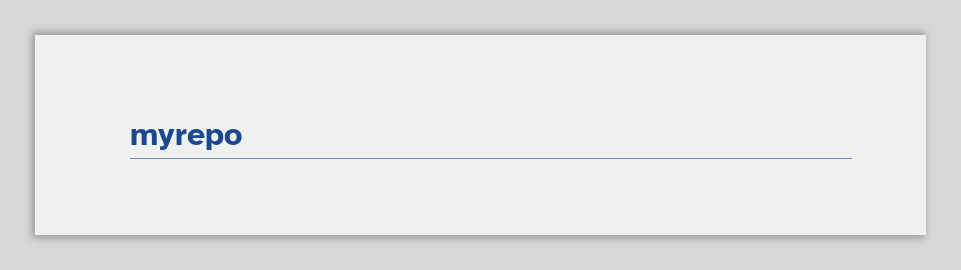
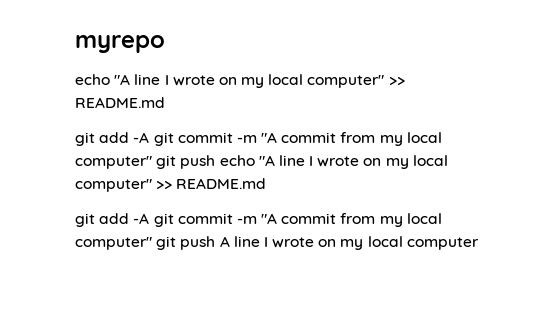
  myrepo
+ echo "A line I wrote on my local computer" >> README.md
+ git add -A git commit -m "A commit from my local computer" git push echo "A line I wrote on my local computer" >> README.md
+ git add -A git commit -m "A commit from my local computer" git push A line I wrote on my local computer

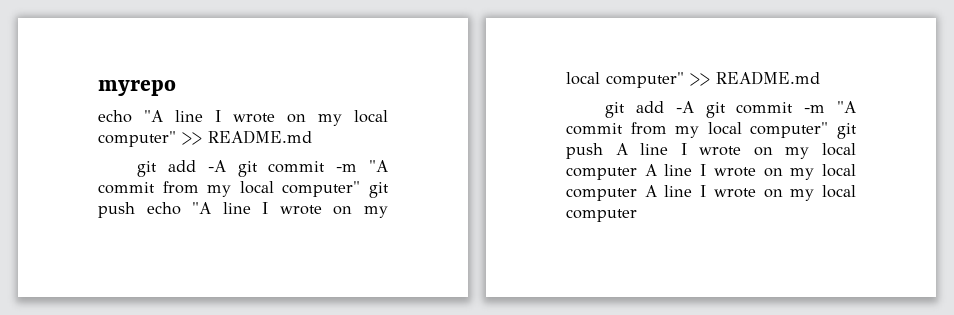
- git add -A git commit -m "A commit from my local computer" git push A line I wrote on my local computer
+ git add -A git commit -m "A commit from my local computer" git push A line I wrote on my local computer A line I wrote on my local computer A line I wrote on my local computer

